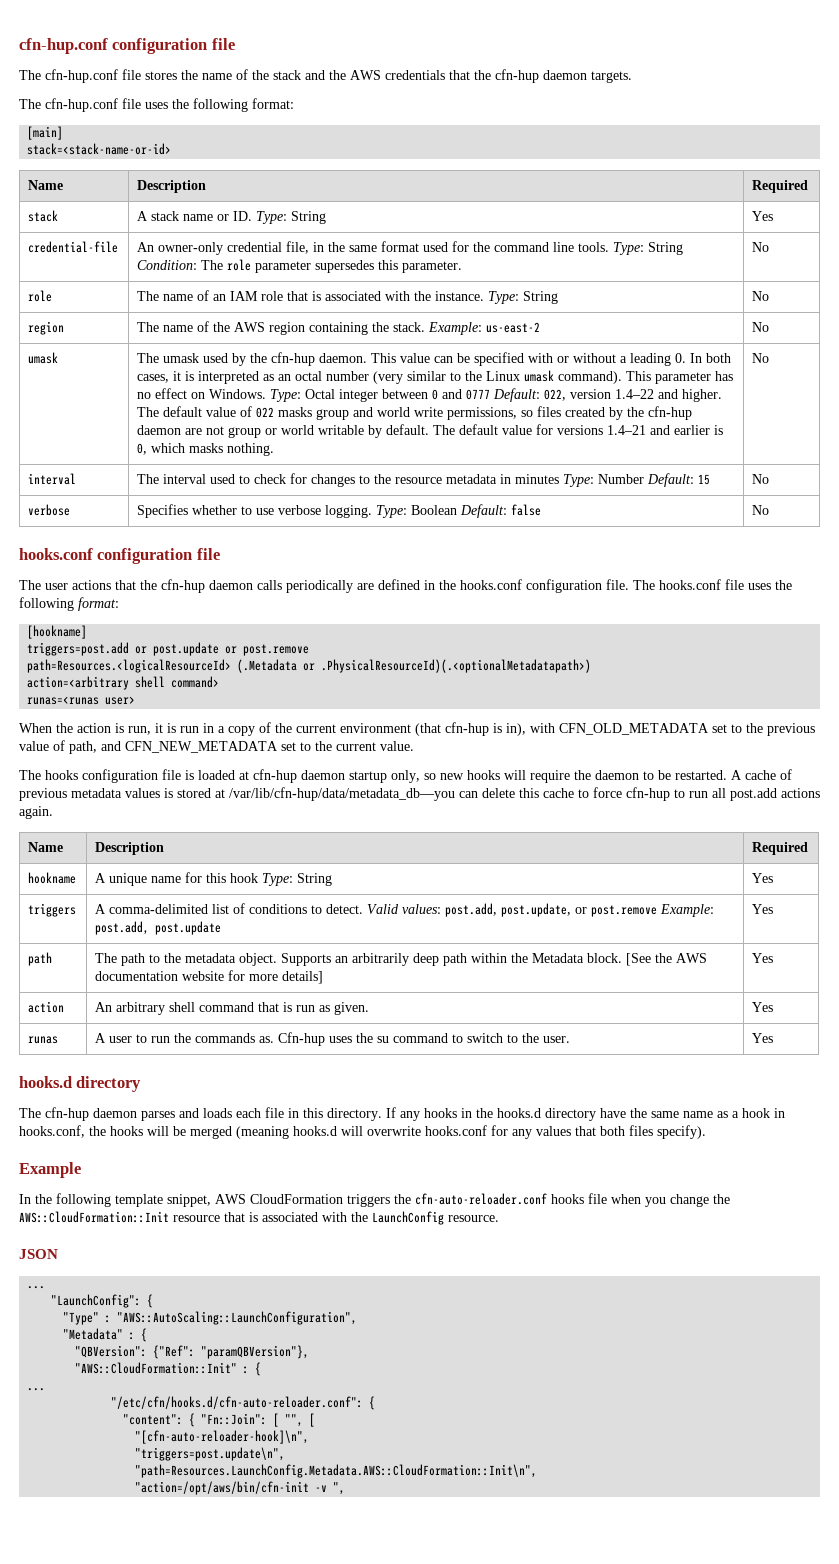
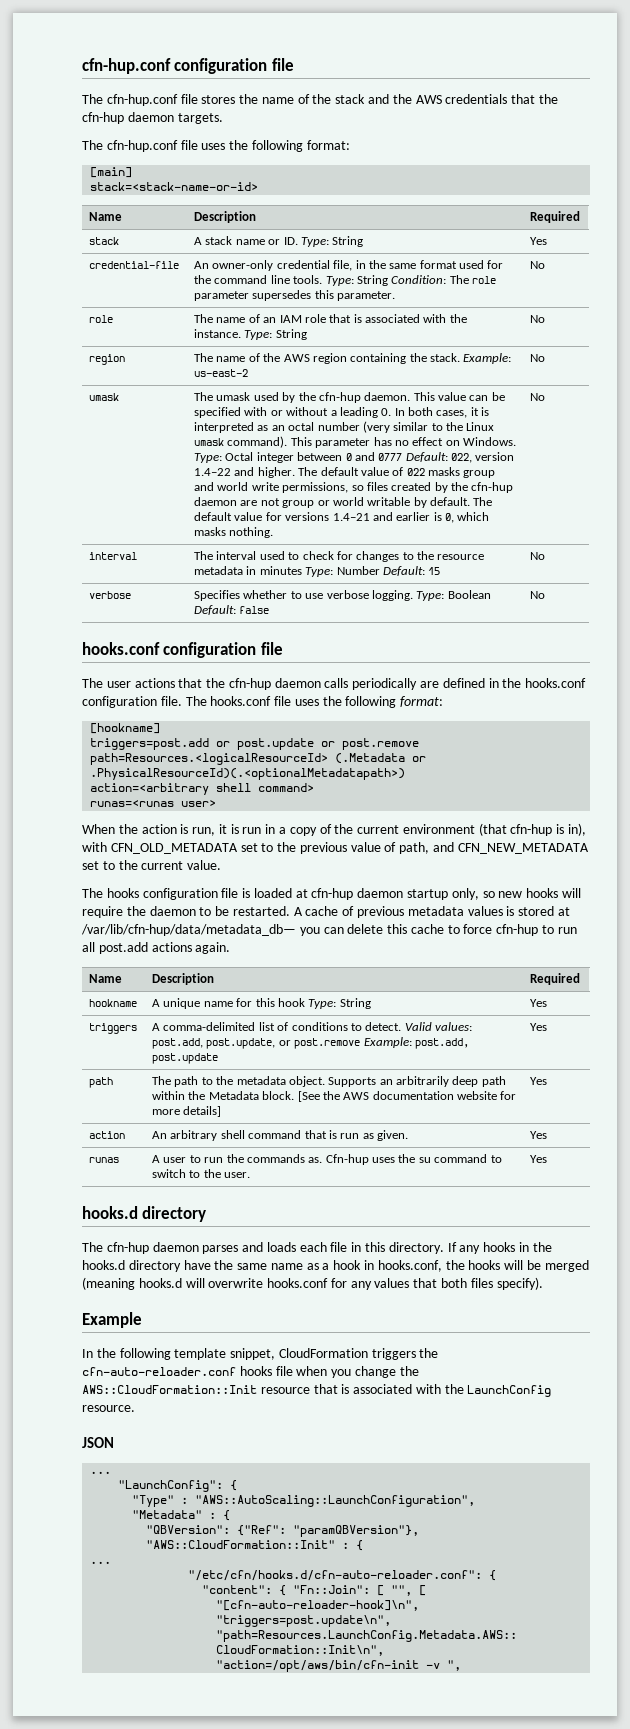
- A cache of previous metadata values is stored at /var/lib/cfn-hup/data/metadata_db—you can delete this cache to force cfn-hup to run all post.add actions again.
+ A cache of previous metadata values is stored at /var/lib/cfn-hup/data/metadata_db— you can delete this cache to force cfn-hup to run all post.add actions again.
- In the following template snippet, AWS CloudFormation triggers the cfn-auto-reloader.conf hooks file when you change the AWS::CloudFormation::Init resource that is associated with the LaunchConfig resource.
+ In the following template snippet, CloudFormation triggers the cfn-auto-reloader.conf hooks file when you change the AWS::CloudFormation::Init resource that is associated with the LaunchConfig resource.

